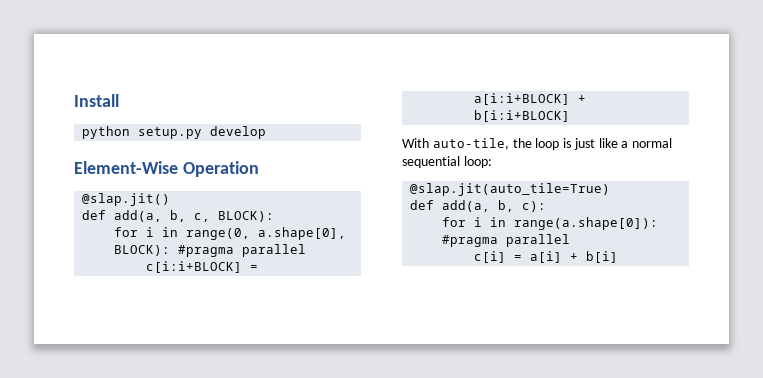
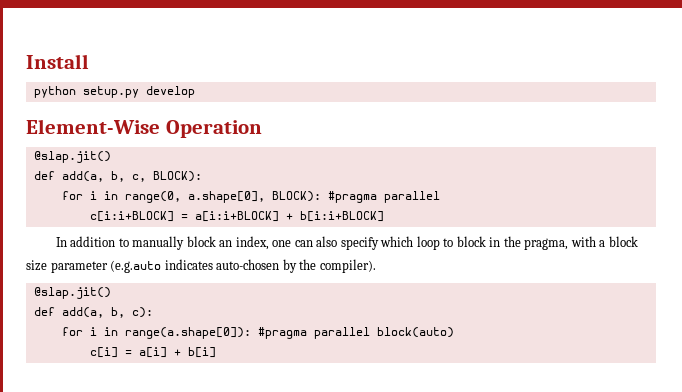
- With auto-tile, the loop is just like a normal sequential loop:
- @slap.jit(auto_tile=True)
+ In addition to manually block an index, one can also specify which loop to block in the pragma, with a block size parameter (e.g.auto indicates auto-chosen by the compiler).
+ @slap.jit()
- for i in range(a.shape[0]): #pragma parallel
+ for i in range(a.shape[0]): #pragma parallel block(auto)

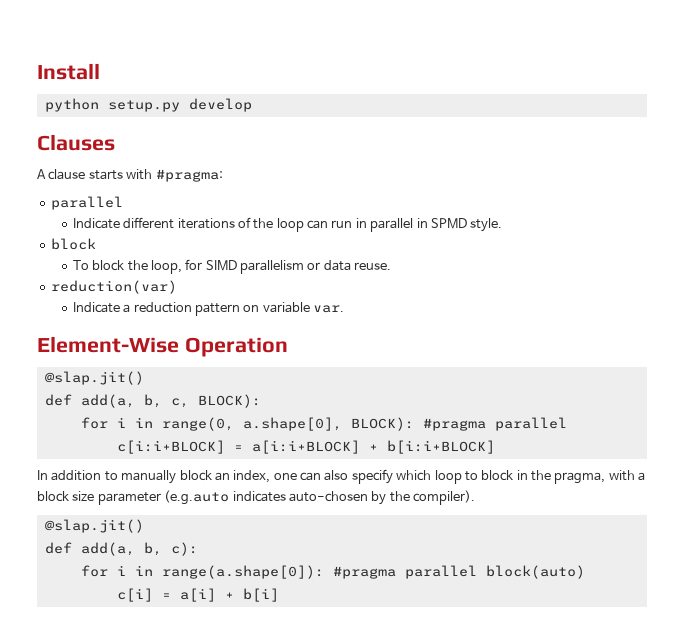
+ Clauses
+ A clause starts with #pragma:
+ parallel
+ Indicate different iterations of the loop can run in parallel in SPMD style.
+ block
+ To block the loop, for SIMD parallelism or data reuse.
+ reduction(var)
+ Indicate a reduction pattern on variable var.

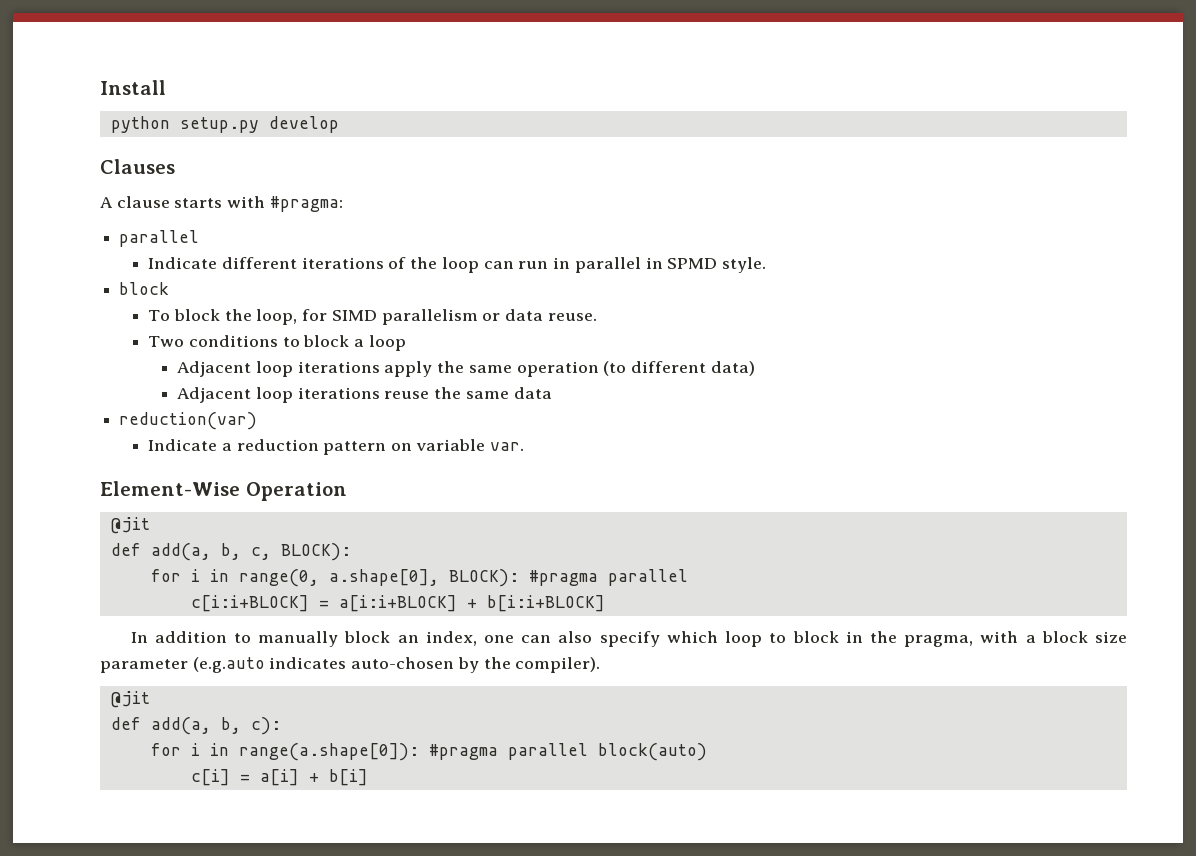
+ Two conditions to block a loop
+ Adjacent loop iterations apply the same operation (to different data)
+ Adjacent loop iterations reuse the same data
  Element-Wise Operation
- @slap.jit()
+ @jit
  In addition to manually block an index, one can also specify which loop to block in the pragma, with a block size parameter (e.g.auto indicates auto-chosen by the compiler).
- @slap.jit()
+ @jit

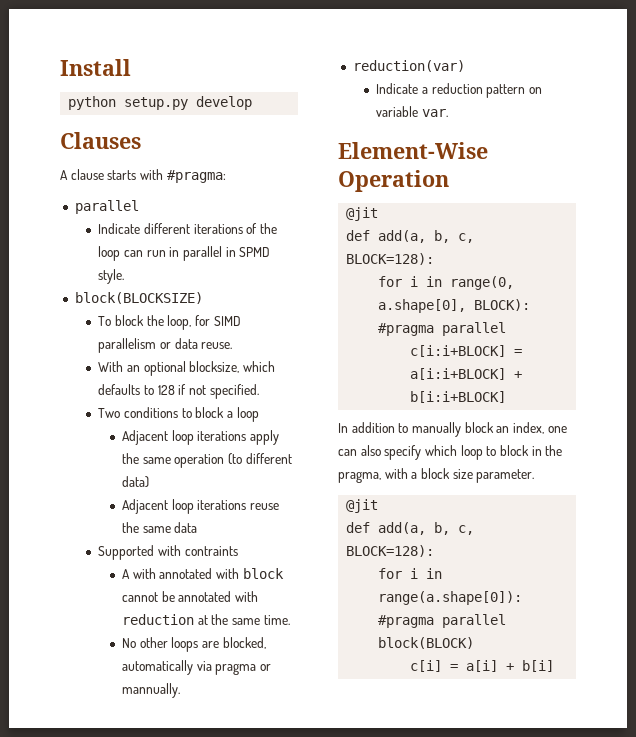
  Indicate different iterations of the loop can run in parallel in SPMD style.
- block
+ block(BLOCKSIZE)
+ With an optional blocksize, which defaults to 128 if not specified.
+ Supported with contraints
+ A with annotated with block cannot be annotated with reduction at the same time.
+ No other loops are blocked, automatically via pragma or mannually.
  Element-Wise Operation
  @jit
- def add(a, b, c, BLOCK):
+ def add(a, b, c, BLOCK=128):
- In addition to manually block an index, one can also specify which loop to block in the pragma, with a block size parameter (e.g.auto indicates auto-chosen by the compiler).
+ In addition to manually block an index, one can also specify which loop to block in the pragma, with a block size parameter.
  @jit
- def add(a, b, c):
+ def add(a, b, c, BLOCK=128):
- for i in range(a.shape[0]): #pragma parallel block(auto)
+ for i in range(a.shape[0]): #pragma parallel block(BLOCK)

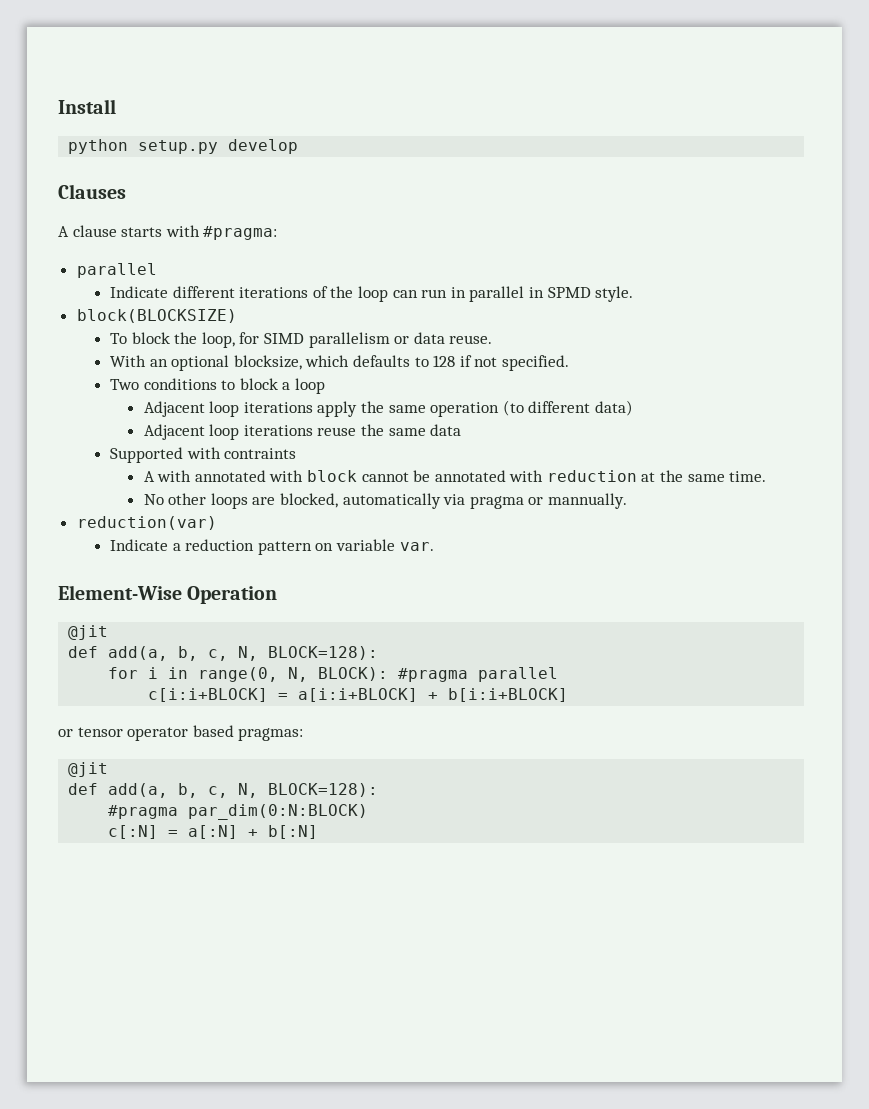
  Element-Wise Operation
  @jit
- def add(a, b, c, BLOCK=128):
+ def add(a, b, c, N, BLOCK=128):
- for i in range(0, a.shape[0], BLOCK): #pragma parallel
+ for i in range(0, N, BLOCK): #pragma parallel
- In addition to manually block an index, one can also specify which loop to block in the pragma, with a block size parameter.
+ or tensor operator based pragmas:
  @jit
- def add(a, b, c, BLOCK=128):
- for i in range(a.shape[0]): #pragma parallel block(BLOCK)
- c[i] = a[i] + b[i]
+ def add(a, b, c, N, BLOCK=128):
+ #pragma par_dim(0:N:BLOCK)
+ c[:N] = a[:N] + b[:N]

